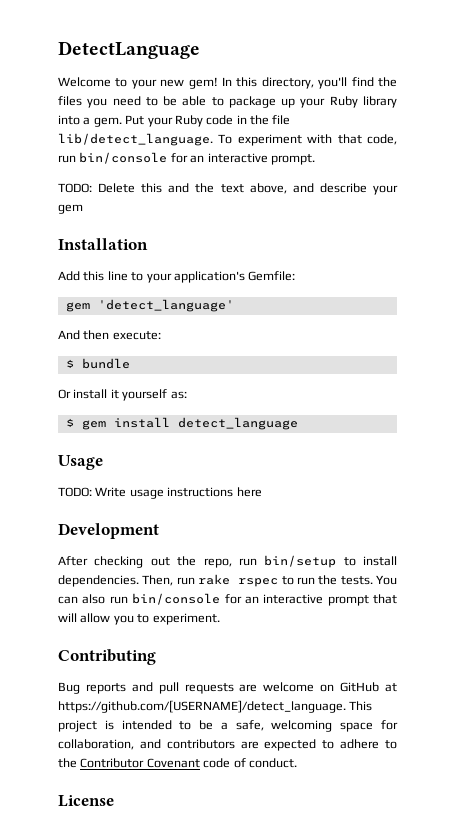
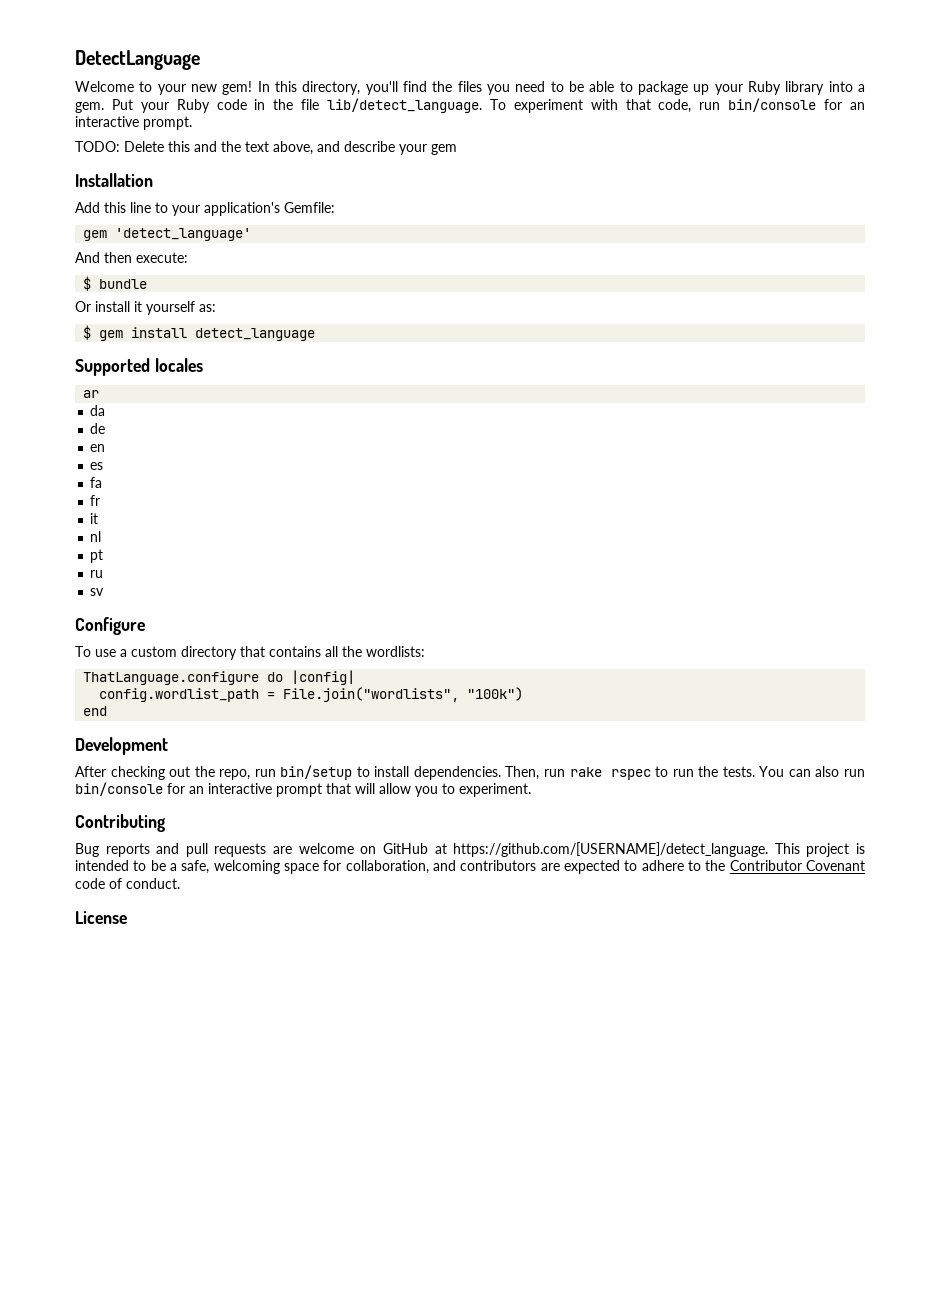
- Usage
- TODO: Write usage instructions here
+ Supported locales
+ ar
+ da
+ de
+ en
+ es
+ fa
+ fr
+ it
+ nl
+ pt
+ ru
+ sv
+ Configure
+ To use a custom directory that contains all the wordlists:
+ ThatLanguage.configure do |config|
+ config.wordlist_path = File.join("wordlists", "100k")
+ end

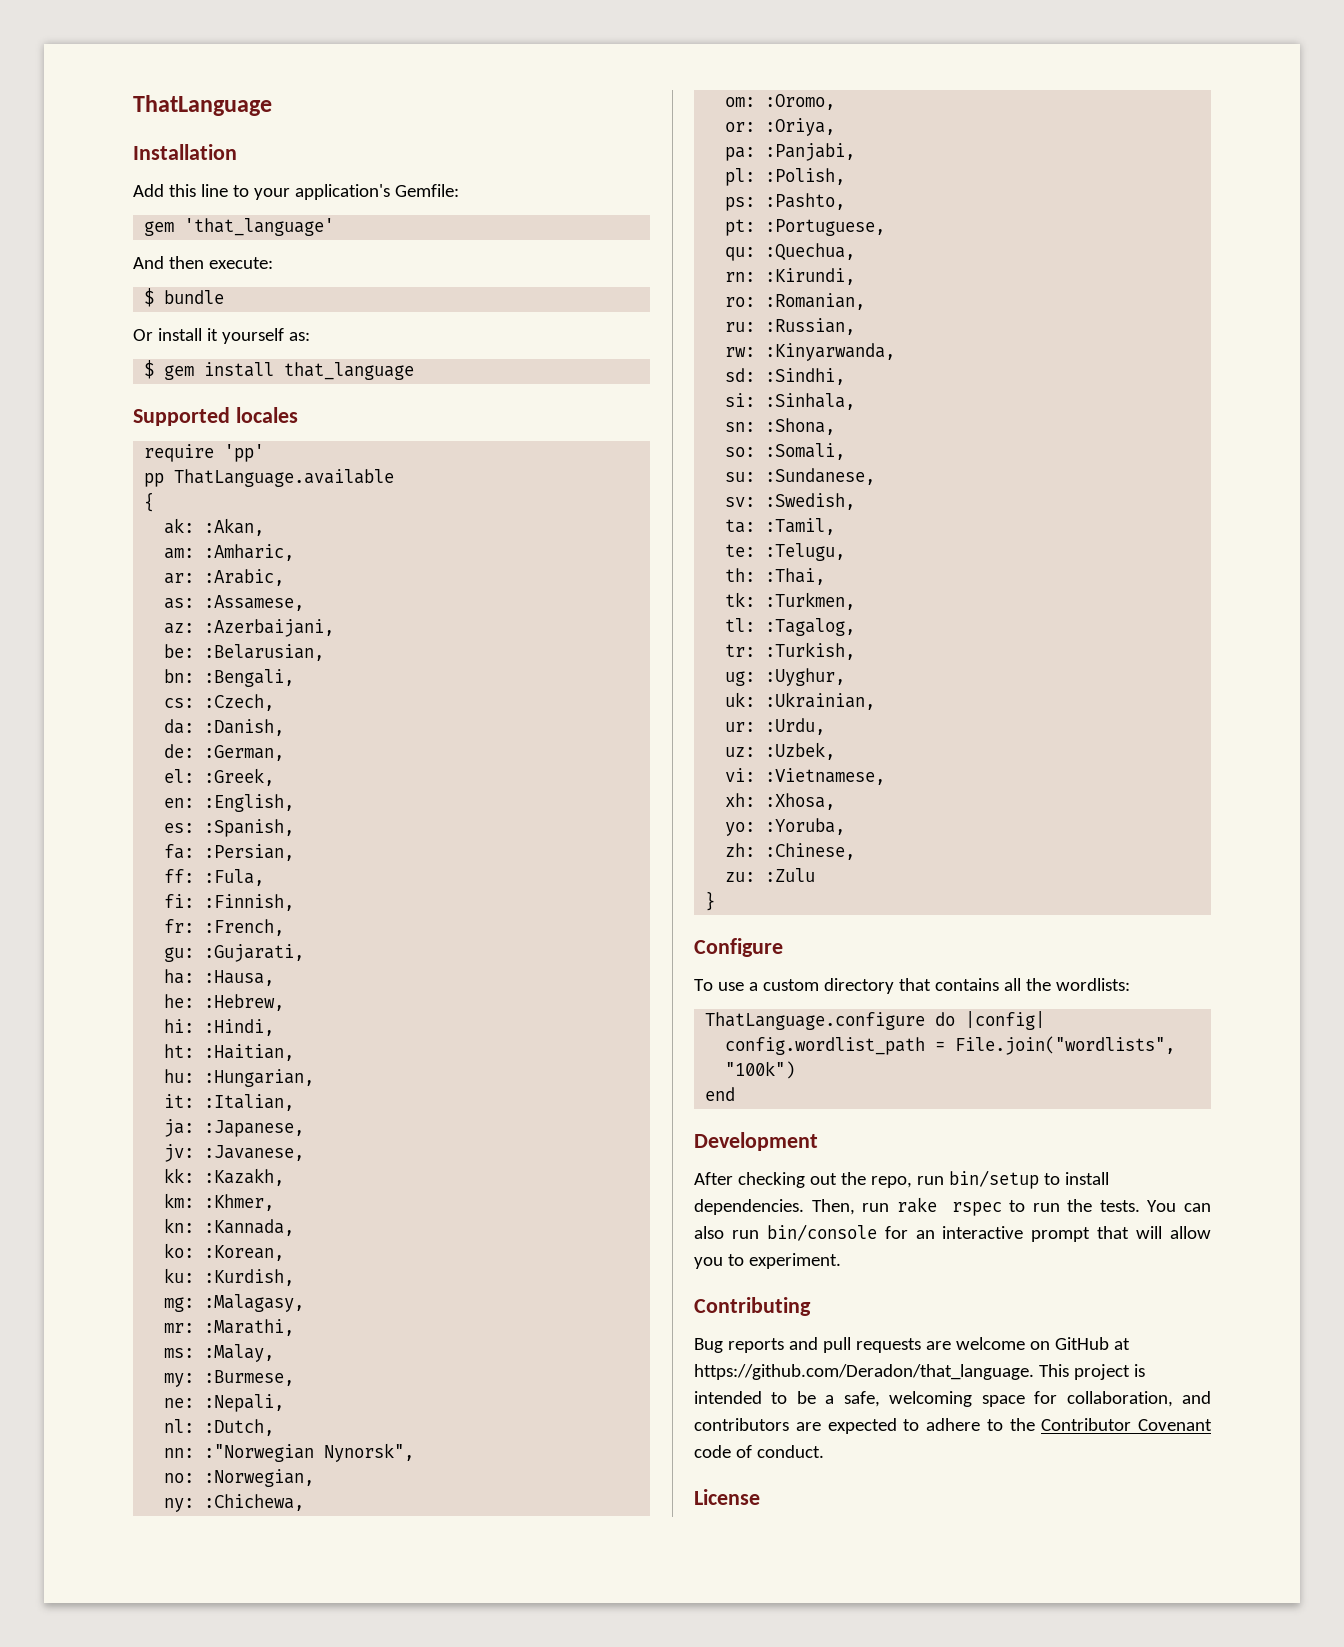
- DetectLanguage
- Welcome to your new gem! In this directory, you'll find the files you need to be able to package up your Ruby library into a gem. Put your Ruby code in the file lib/detect_language. To experiment with that code, run bin/console for an interactive prompt.
- TODO: Delete this and the text above, and describe your gem
+ ThatLanguage
- gem 'detect_language'
+ gem 'that_language'
- $ gem install detect_language
+ $ gem install that_language
- ar
- da
- de
- en
- es
- fa
- fr
- it
- nl
- pt
- ru
- sv
+ require 'pp'
+ pp ThatLanguage.available
+ {
+ ak: :Akan,
+ am: :Amharic,
+ ar: :Arabic,
+ as: :Assamese,
+ az: :Azerbaijani,
+ be: :Belarusian,
+ bn: :Bengali,
+ cs: :Czech,
+ da: :Danish,
+ de: :German,
+ el: :Greek,
+ en: :English,
+ es: :Spanish,
+ fa: :Persian,
+ ff: :Fula,
+ fi: :Finnish,
+ fr: :French,
+ gu: :Gujarati,
+ ha: :Hausa,
+ he: :Hebrew,
+ hi: :Hindi,
+ ht: :Haitian,
+ hu: :Hungarian,
+ it: :Italian,
+ ja: :Japanese,
+ jv: :Javanese,
+ kk: :Kazakh,
+ km: :Khmer,
+ kn: :Kannada,
+ ko: :Korean,
+ ku: :Kurdish,
+ mg: :Malagasy,
+ mr: :Marathi,
+ ms: :Malay,
+ my: :Burmese,
+ ne: :Nepali,
+ nl: :Dutch,
+ nn: :"Norwegian Nynorsk",
+ no: :Norwegian,
+ ny: :Chichewa,
+ om: :Oromo,
+ or: :Oriya,
+ pa: :Panjabi,
+ pl: :Polish,
+ ps: :Pashto,
+ pt: :Portuguese,
+ qu: :Quechua,
+ rn: :Kirundi,
+ ro: :Romanian,
+ ru: :Russian,
+ rw: :Kinyarwanda,
+ sd: :Sindhi,
+ si: :Sinhala,
+ sn: :Shona,
+ so: :Somali,
+ su: :Sundanese,
+ sv: :Swedish,
+ ta: :Tamil,
+ te: :Telugu,
+ th: :Thai,
+ tk: :Turkmen,
+ tl: :Tagalog,
+ tr: :Turkish,
+ ug: :Uyghur,
+ uk: :Ukrainian,
+ ur: :Urdu,
+ uz: :Uzbek,
+ vi: :Vietnamese,
+ xh: :Xhosa,
+ yo: :Yoruba,
+ zh: :Chinese,
+ zu: :Zulu
+ }
- Bug reports and pull requests are welcome on GitHub at https://github.com/[USERNAME]/detect_language. This project is intended to be a safe, welcoming space for collaboration, and contributors are expected to adhere to the Contributor Covenant code of conduct.
+ Bug reports and pull requests are welcome on GitHub at https://github.com/Deradon/that_language. This project is intended to be a safe, welcoming space for collaboration, and contributors are expected to adhere to the Contributor Covenant code of conduct.

